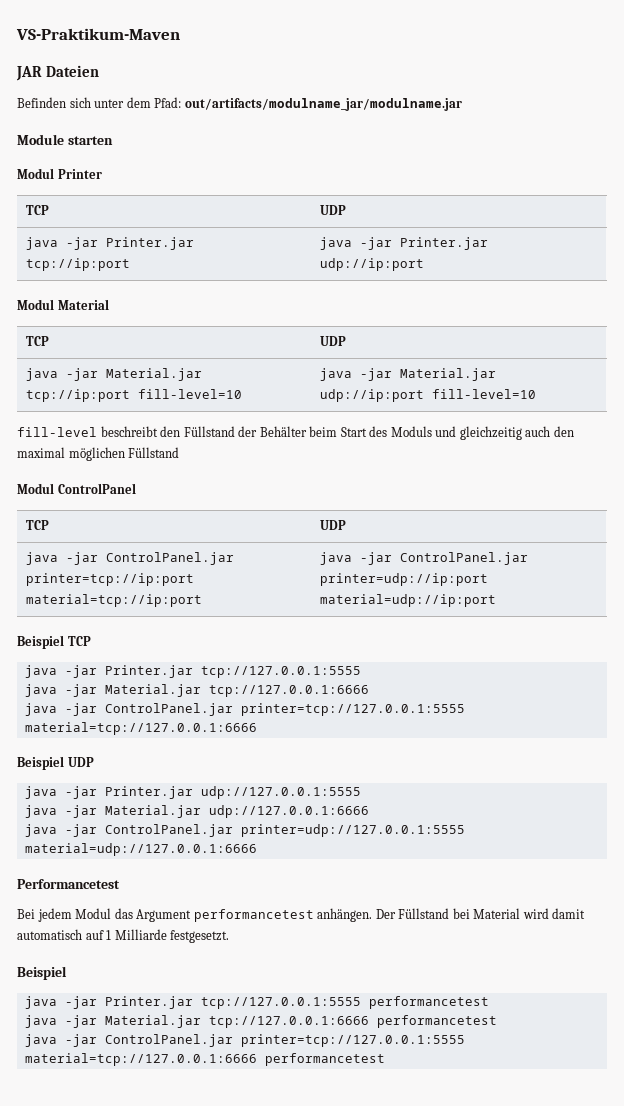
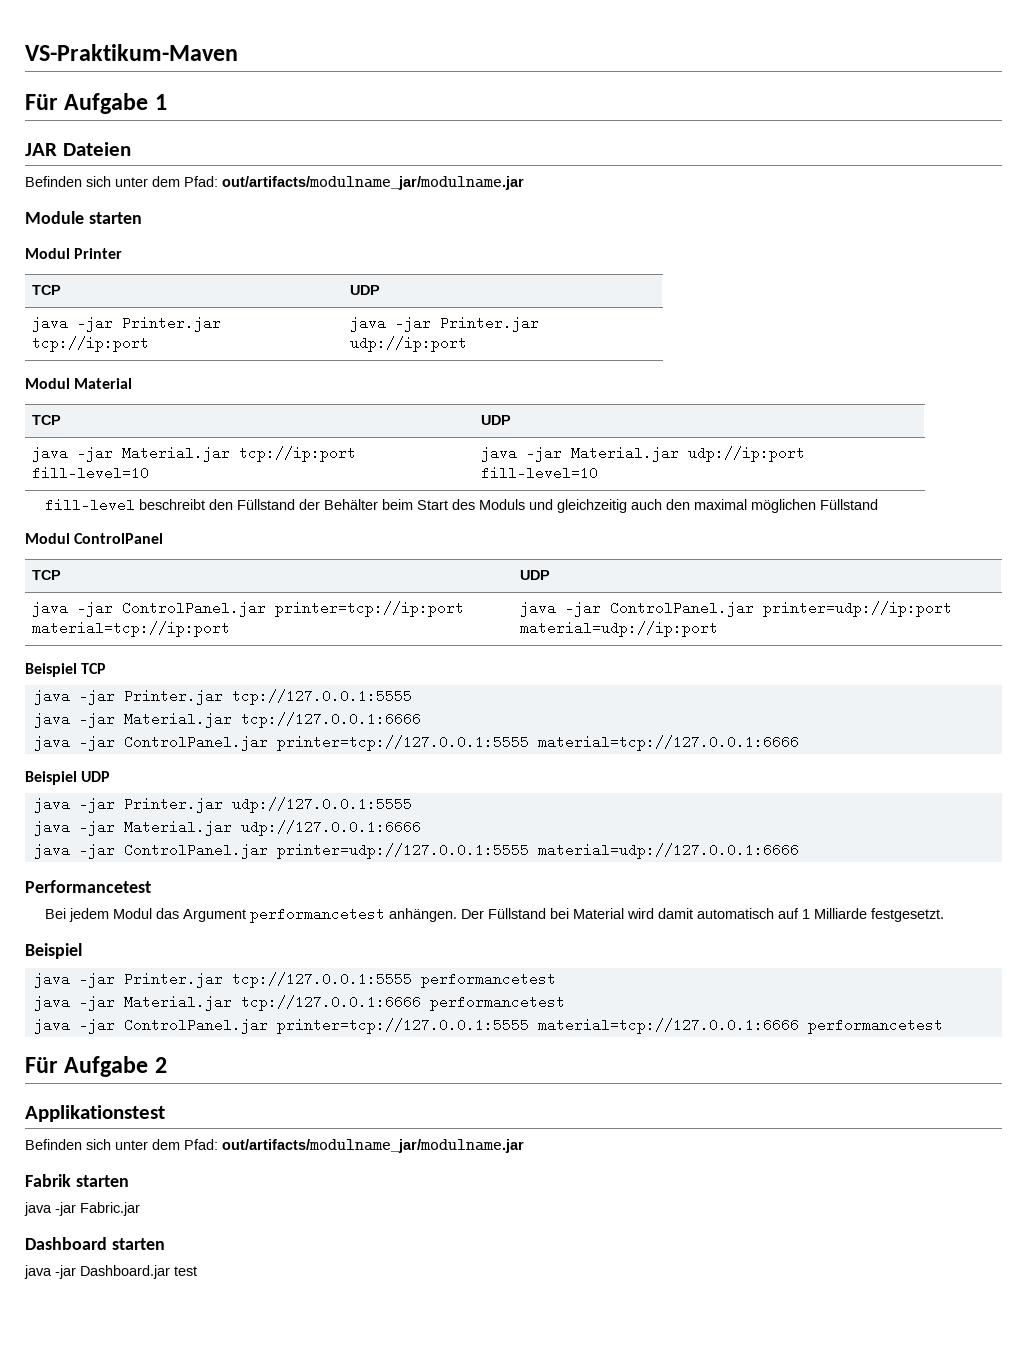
+ Für Aufgabe 1
+ Für Aufgabe 2
+ Applikationstest
+ Befinden sich unter dem Pfad: out/artifacts/modulname_jar/modulname.jar
+ Fabrik starten
+ java -jar Fabric.jar
+ Dashboard starten
+ java -jar Dashboard.jar test

